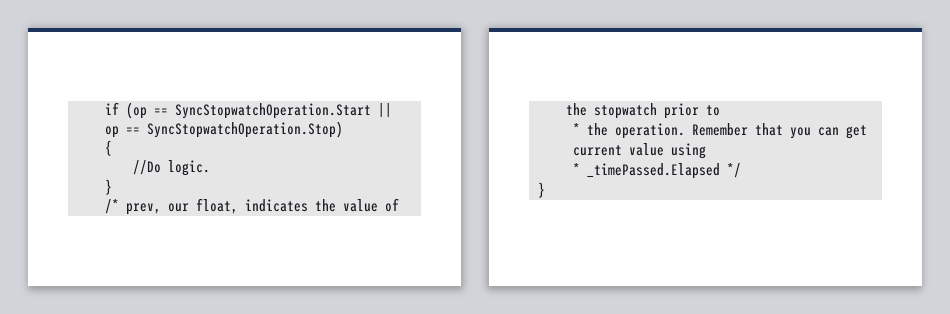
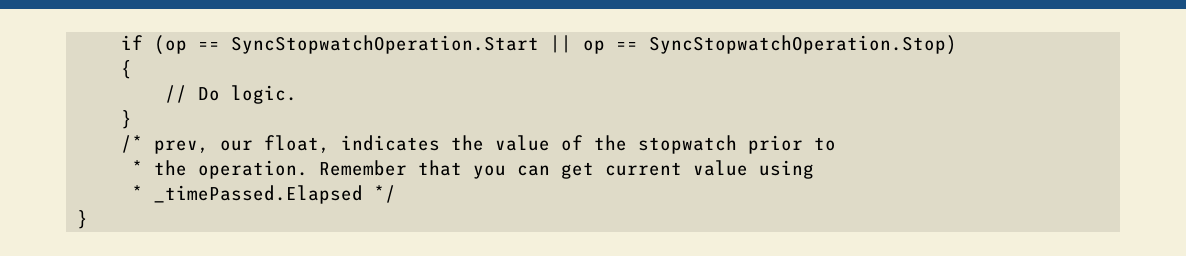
- //Do logic.
+ // Do logic.

